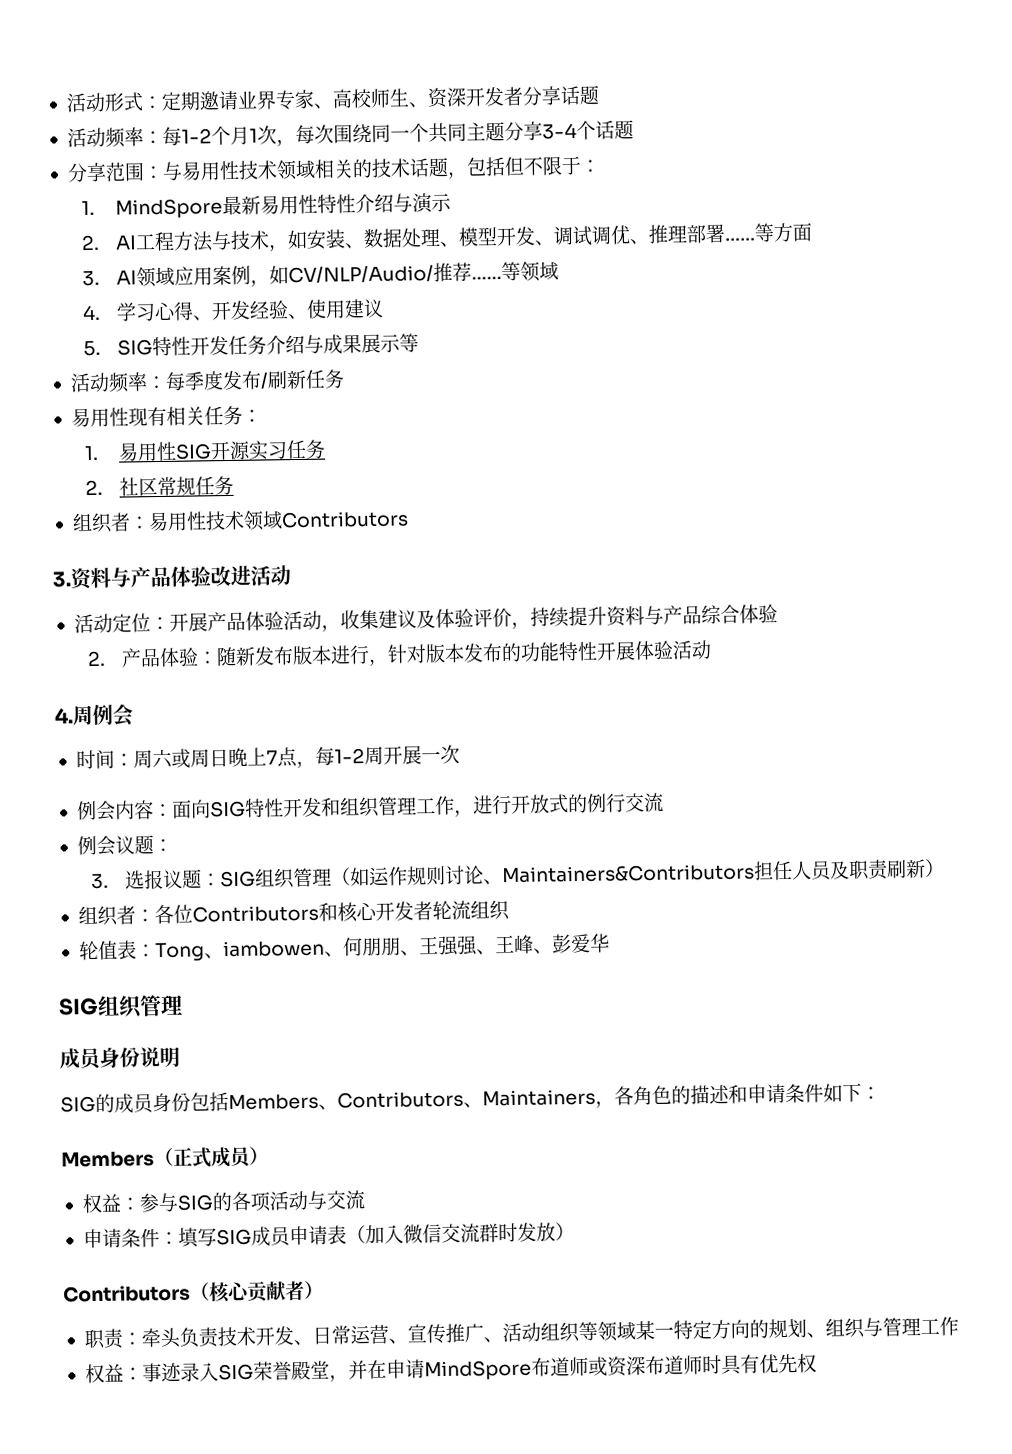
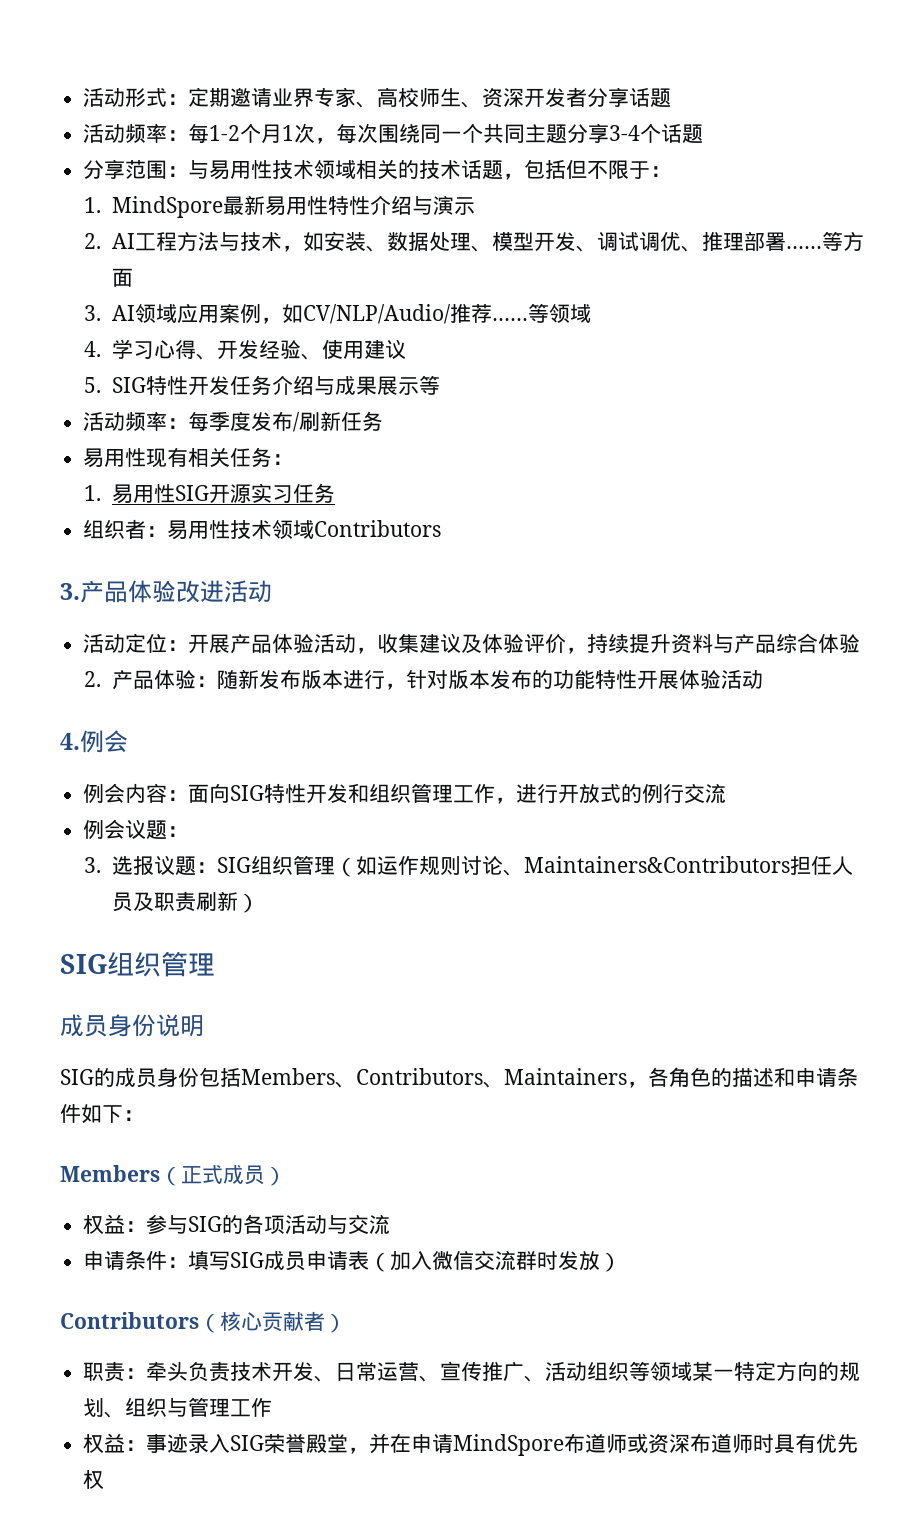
- 2.社区常规任务
- 3.资料与产品体验改进活动
+ 3.产品体验改进活动
- 4.周例会
- 时间：周六或周日晚上7点，每1-2周开展一次
+ 4.例会
- 组织者：各位Contributors和核心开发者轮流组织
- 轮值表：Tong、iambowen、何朋朋、王强强、王峰、彭爱华

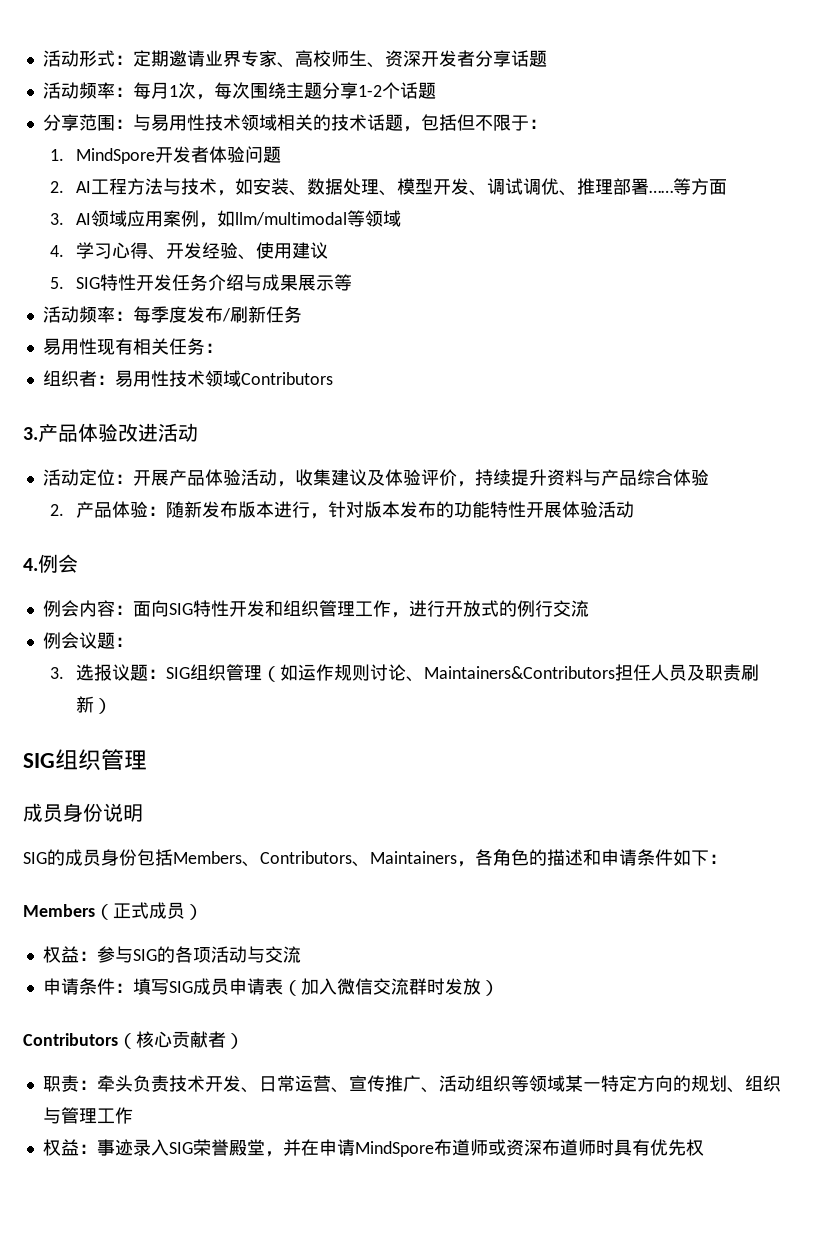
- 活动频率：每1-2个月1次，每次围绕同一个共同主题分享3-4个话题
+ 活动频率：每月1次，每次围绕主题分享1-2个话题
- 1. MindSpore最新易用性特性介绍与演示
+ 1. MindSpore开发者体验问题
- 3. AI领域应用案例，如CV/NLP/Audio/推荐……等领域
+ 3. AI领域应用案例，如llm/multimodal等领域
- 1.易用性SIG开源实习任务

